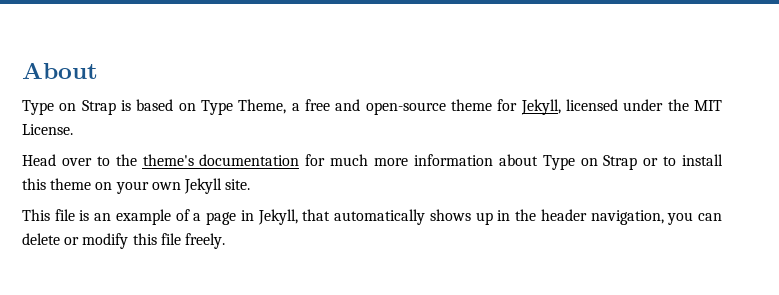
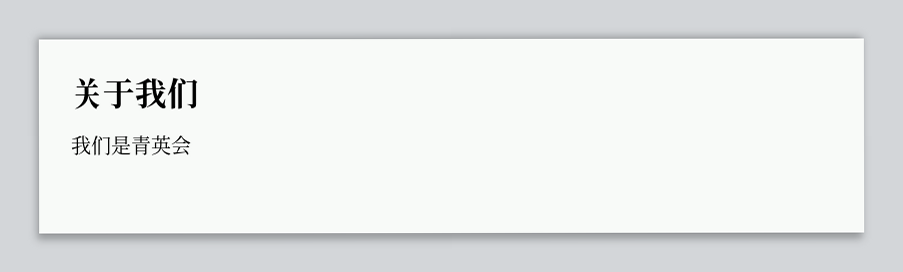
- About
- Type on Strap is based on Type Theme, a free and open-source theme for Jekyll, licensed under the MIT License.
- Head over to the theme's documentation for much more information about Type on Strap or to install this theme on your own Jekyll site.
- This file is an example of a page in Jekyll, that automatically shows up in the header navigation, you can delete or modify this file freely.
+ 关于我们
+ 我们是青英会

